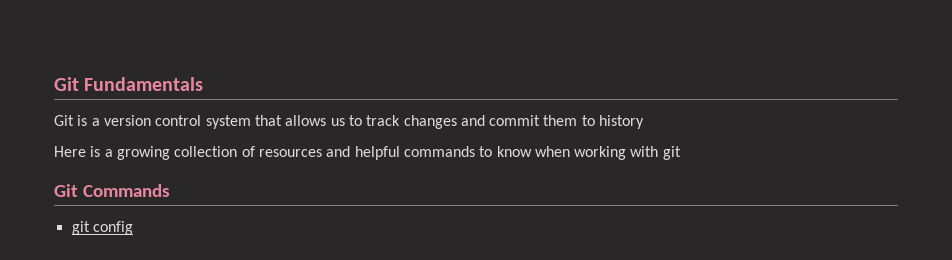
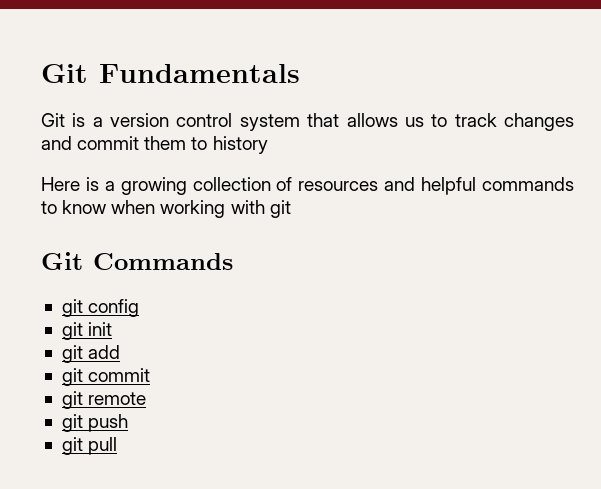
+ git init
+ git add
+ git commit
+ git remote
+ git push
+ git pull

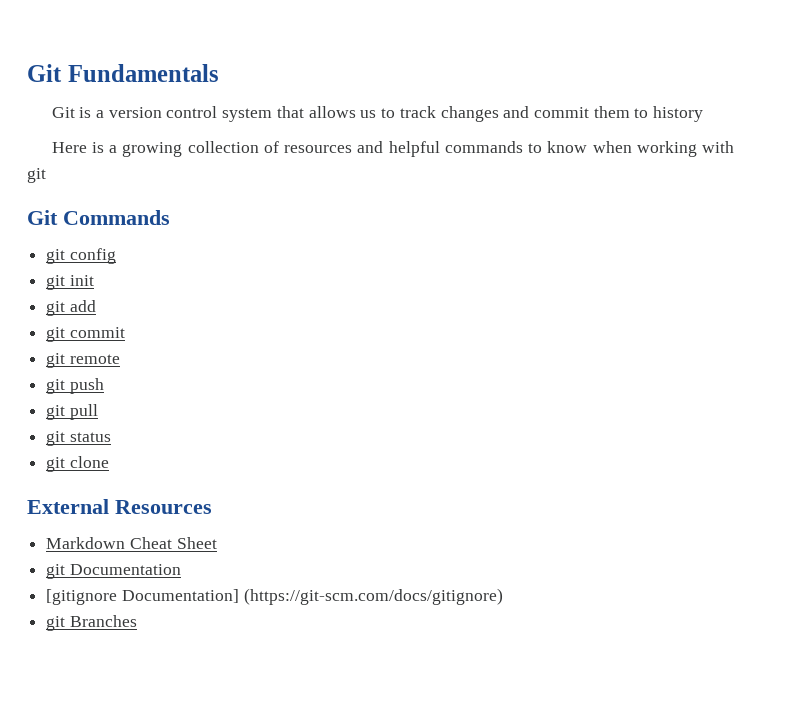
+ git status
+ git clone
+ External Resources
+ Markdown Cheat Sheet
+ git Documentation
+ [gitignore Documentation] (https://git-scm.com/docs/gitignore)
+ git Branches

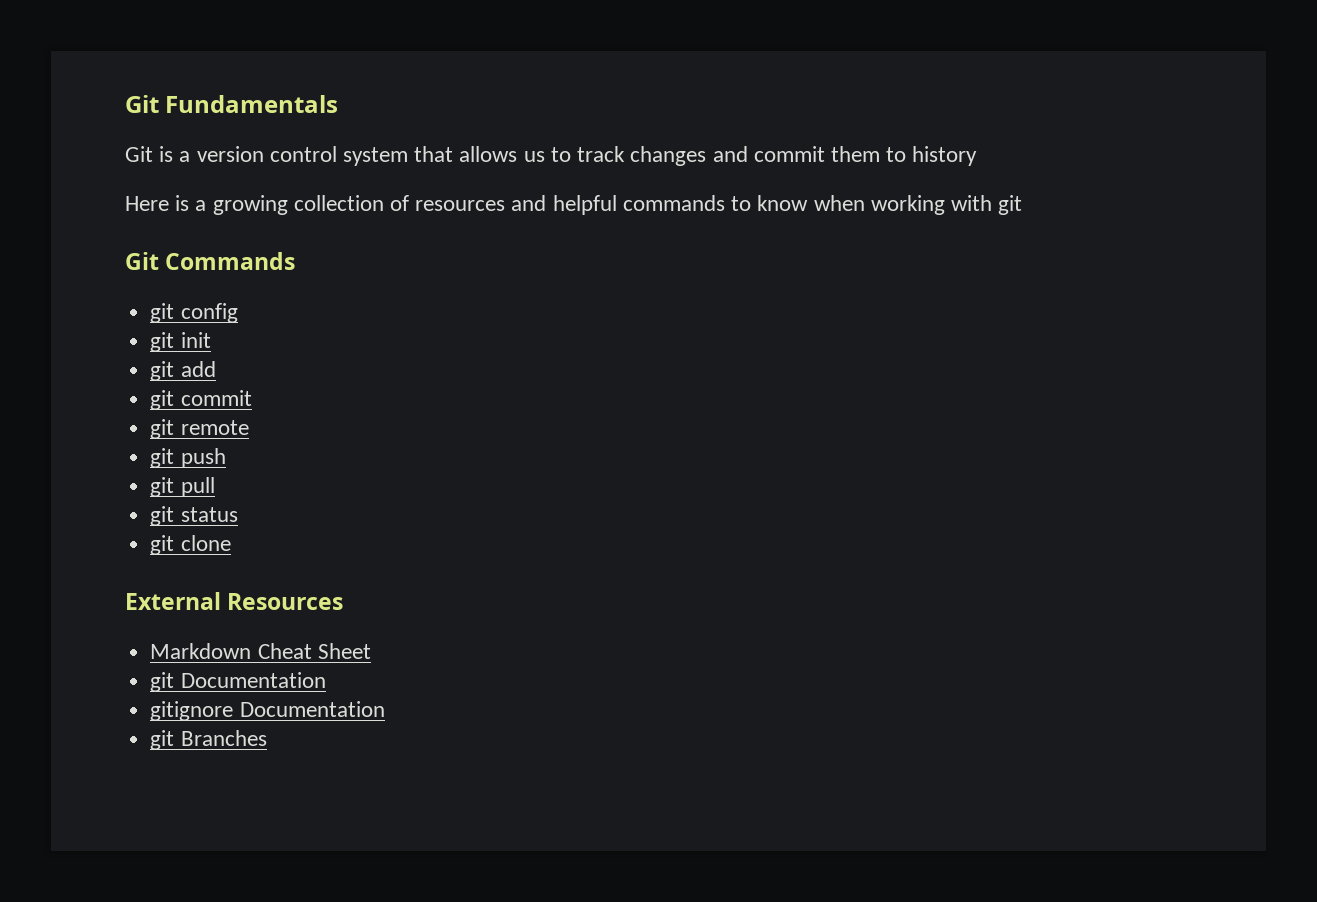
- [gitignore Documentation] (https://git-scm.com/docs/gitignore)
+ gitignore Documentation

